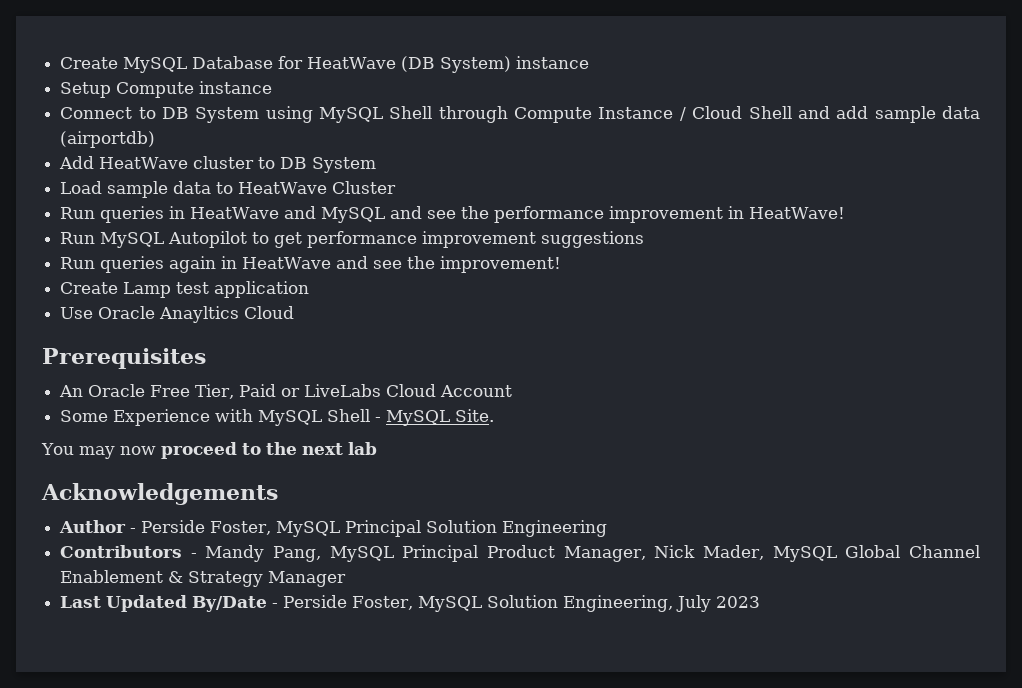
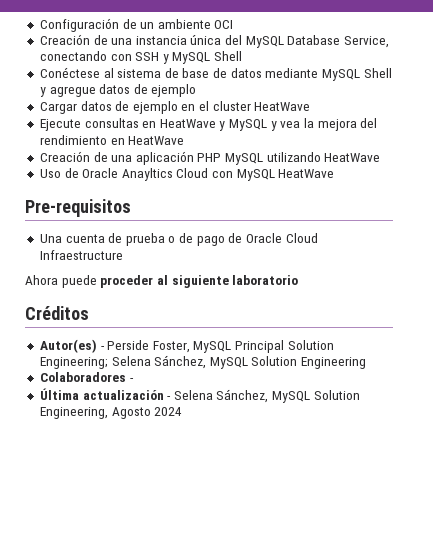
- Create MySQL Database for HeatWave (DB System) instance
- Setup Compute instance
- Connect to DB System using MySQL Shell through Compute Instance / Cloud Shell and add sample data (airportdb)
- Add HeatWave cluster to DB System
- Load sample data to HeatWave Cluster
- Run queries in HeatWave and MySQL and see the performance improvement in HeatWave!
- Run MySQL Autopilot to get performance improvement suggestions
- Run queries again in HeatWave and see the improvement!
- Create Lamp test application
- Use Oracle Anayltics Cloud
- Prerequisites
- An Oracle Free Tier, Paid or LiveLabs Cloud Account
- Some Experience with MySQL Shell - MySQL Site.
- You may now proceed to the next lab
- Acknowledgements
- Author - Perside Foster, MySQL Principal Solution Engineering
+ Configuración de un ambiente OCI
+ Creación de una instancia única del MySQL Database Service, conectando con SSH y MySQL Shell
+ Conéctese al sistema de base de datos mediante MySQL Shell y agregue datos de ejemplo
+ Cargar datos de ejemplo en el cluster HeatWave
+ Ejecute consultas en HeatWave y MySQL y vea la mejora del rendimiento en HeatWave
+ Creación de una aplicación PHP MySQL utilizando HeatWave
+ Uso de Oracle Anayltics Cloud con MySQL HeatWave
+ Pre-requisitos
+ Una cuenta de prueba o de pago de Oracle Cloud Infraestructure
+ Ahora puede proceder al siguiente laboratorio
+ Créditos
+ Autor(es) - Perside Foster, MySQL Principal Solution Engineering; Selena Sánchez, MySQL Solution Engineering
- Contributors - Mandy Pang, MySQL Principal Product Manager, Nick Mader, MySQL Global Channel Enablement & Strategy Manager
- Last Updated By/Date - Perside Foster, MySQL Solution Engineering, July 2023
+ Colaboradores -
+ Última actualización - Selena Sánchez, MySQL Solution Engineering, Agosto 2024

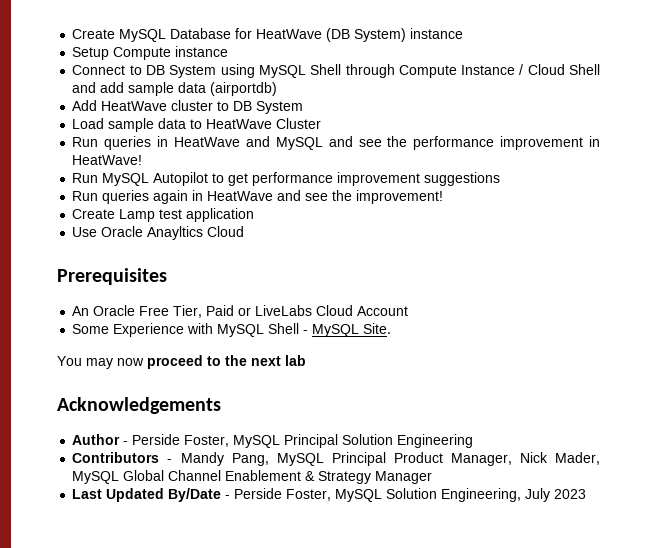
- Configuración de un ambiente OCI
- Creación de una instancia única del MySQL Database Service, conectando con SSH y MySQL Shell
- Conéctese al sistema de base de datos mediante MySQL Shell y agregue datos de ejemplo
- Cargar datos de ejemplo en el cluster HeatWave
- Ejecute consultas en HeatWave y MySQL y vea la mejora del rendimiento en HeatWave
- Creación de una aplicación PHP MySQL utilizando HeatWave
- Uso de Oracle Anayltics Cloud con MySQL HeatWave
- Pre-requisitos
- Una cuenta de prueba o de pago de Oracle Cloud Infraestructure
- Ahora puede proceder al siguiente laboratorio
- Créditos
- Autor(es) - Perside Foster, MySQL Principal Solution Engineering; Selena Sánchez, MySQL Solution Engineering
+ Create MySQL Database for HeatWave (DB System) instance
+ Setup Compute instance
+ Connect to DB System using MySQL Shell through Compute Instance / Cloud Shell and add sample data (airportdb)
+ Add HeatWave cluster to DB System
+ Load sample data to HeatWave Cluster
+ Run queries in HeatWave and MySQL and see the performance improvement in HeatWave!
+ Run MySQL Autopilot to get performance improvement suggestions
+ Run queries again in HeatWave and see the improvement!
+ Create Lamp test application
+ Use Oracle Anayltics Cloud
+ Prerequisites
+ An Oracle Free Tier, Paid or LiveLabs Cloud Account
+ Some Experience with MySQL Shell - MySQL Site.
+ You may now proceed to the next lab
+ Acknowledgements
+ Author - Perside Foster, MySQL Principal Solution Engineering
- Colaboradores -
- Última actualización - Selena Sánchez, MySQL Solution Engineering, Agosto 2024
+ Contributors - Mandy Pang, MySQL Principal Product Manager, Nick Mader, MySQL Global Channel Enablement & Strategy Manager
+ Last Updated By/Date - Perside Foster, MySQL Solution Engineering, July 2023

